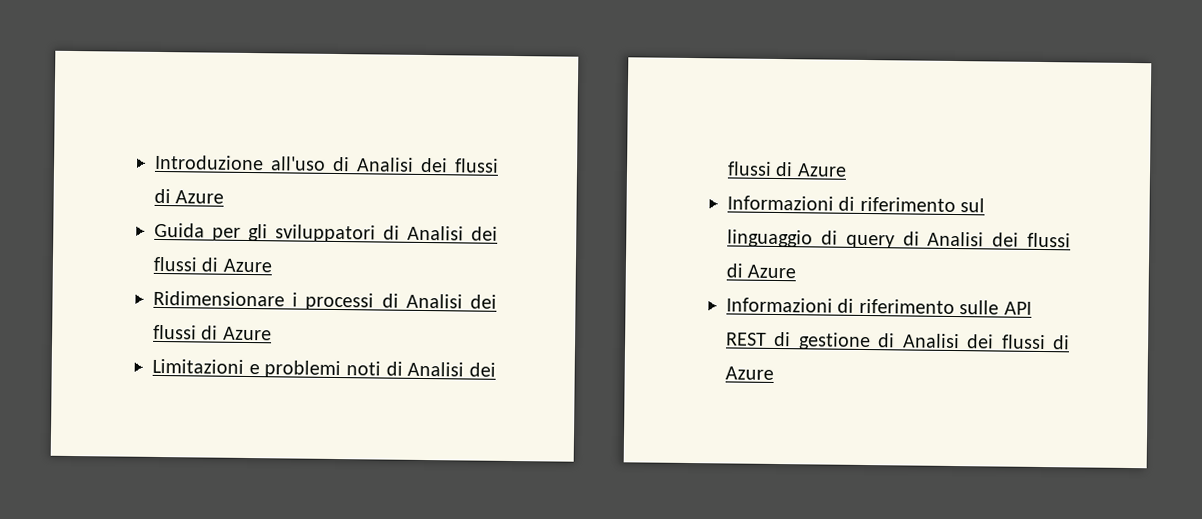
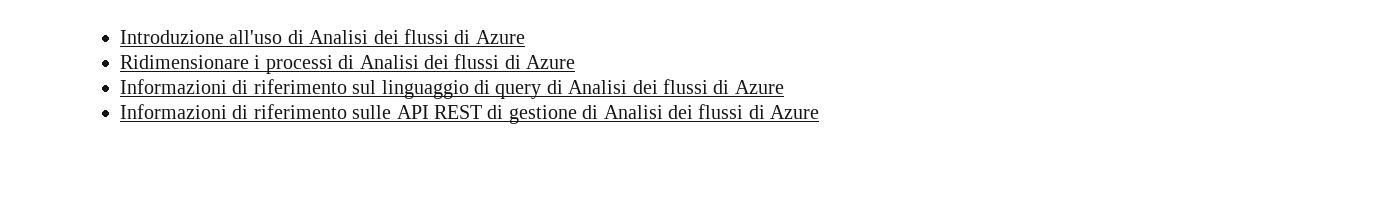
- Guida per gli sviluppatori di Analisi dei flussi di Azure
- Limitazioni e problemi noti di Analisi dei flussi di Azure

